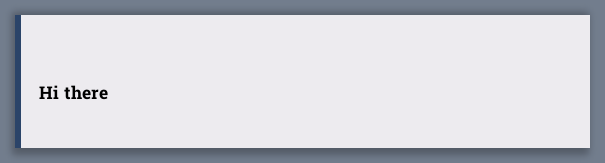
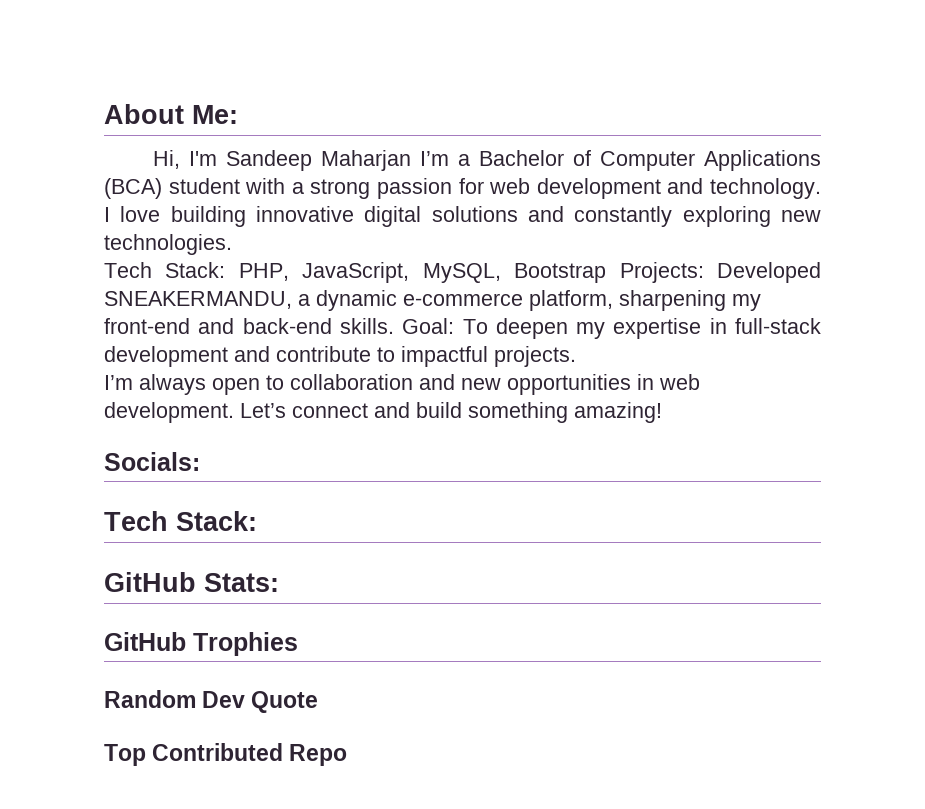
- Hi there
+ About Me:
+ Hi, I'm Sandeep Maharjan I’m a Bachelor of Computer Applications (BCA) student with a strong passion for web development and technology. I love building innovative digital solutions and constantly exploring new technologies.
+ Tech Stack: PHP, JavaScript, MySQL, Bootstrap Projects: Developed SNEAKERMANDU, a dynamic e-commerce platform, sharpening my front-end and back-end skills. Goal: To deepen my expertise in full-stack development and contribute to impactful projects.
+ I’m always open to collaboration and new opportunities in web development. Let’s connect and build something amazing!
+ Socials:
+ Tech Stack:
+ GitHub Stats:
+ GitHub Trophies
+ Random Dev Quote
+ Top Contributed Repo

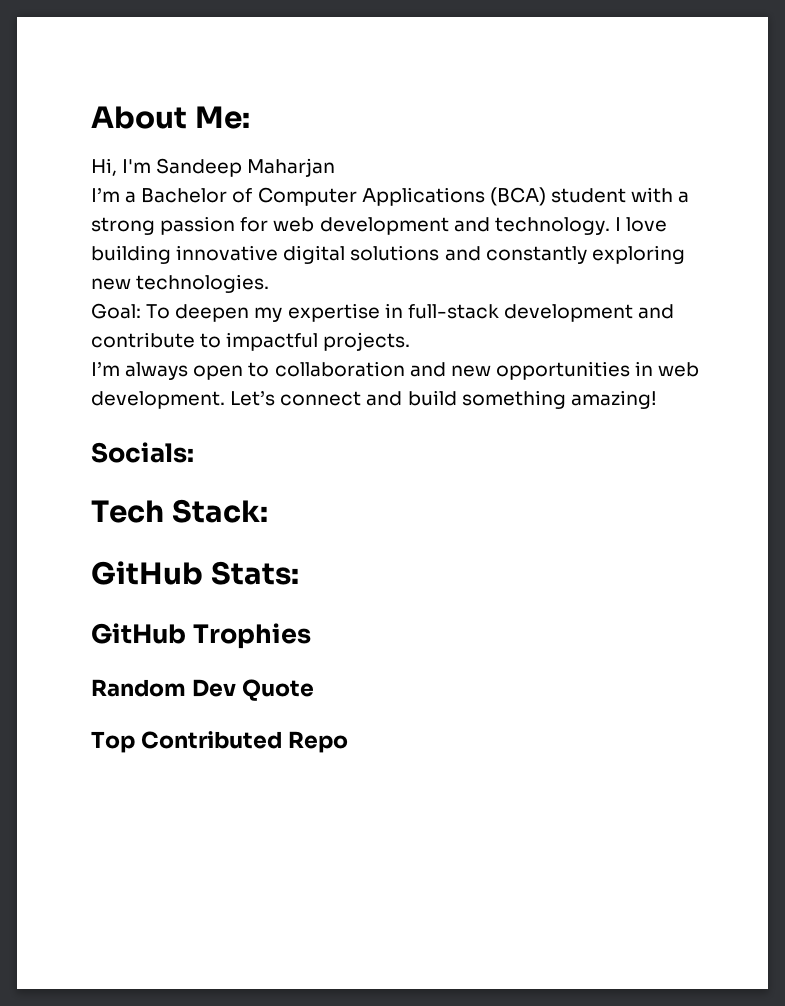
- Hi, I'm Sandeep Maharjan I’m a Bachelor of Computer Applications (BCA) student with a strong passion for web development and technology.
+ Hi, I'm Sandeep Maharjan
+ I’m a Bachelor of Computer Applications (BCA) student with a strong passion for web development and technology.
- Tech Stack: PHP, JavaScript, MySQL, Bootstrap Projects: Developed SNEAKERMANDU, a dynamic e-commerce platform, sharpening my front-end and back-end skills.

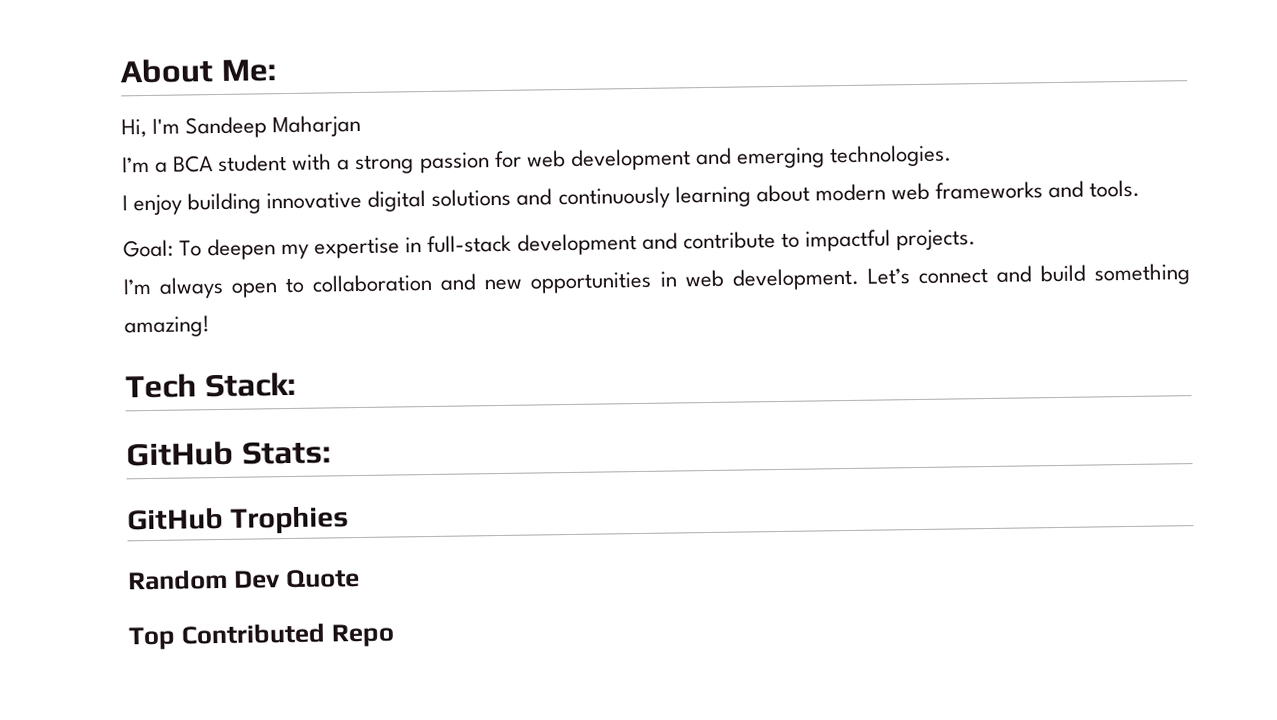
- I’m a Bachelor of Computer Applications (BCA) student with a strong passion for web development and technology. I love building innovative digital solutions and constantly exploring new technologies.
+ I’m a BCA student with a strong passion for web development and emerging technologies.
+ I enjoy building innovative digital solutions and continuously learning about modern web frameworks and tools.
- Socials:

